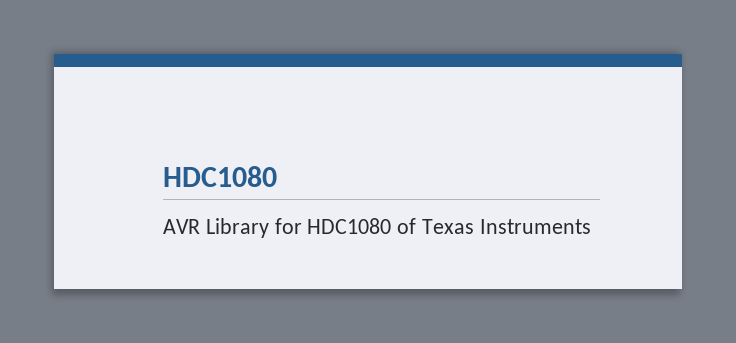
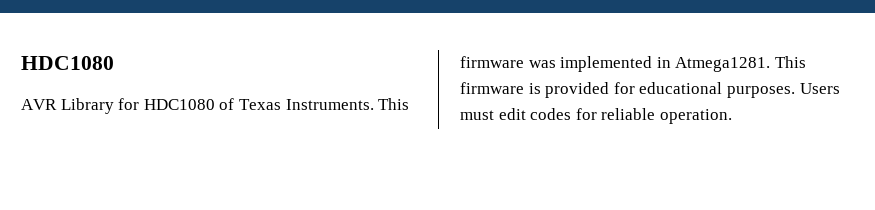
- AVR Library for HDC1080 of Texas Instruments
+ AVR Library for HDC1080 of Texas Instruments. This firmware was implemented in Atmega1281. This firmware is provided for educational purposes. Users must edit codes for reliable operation.

